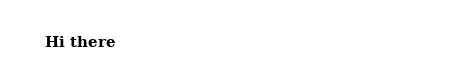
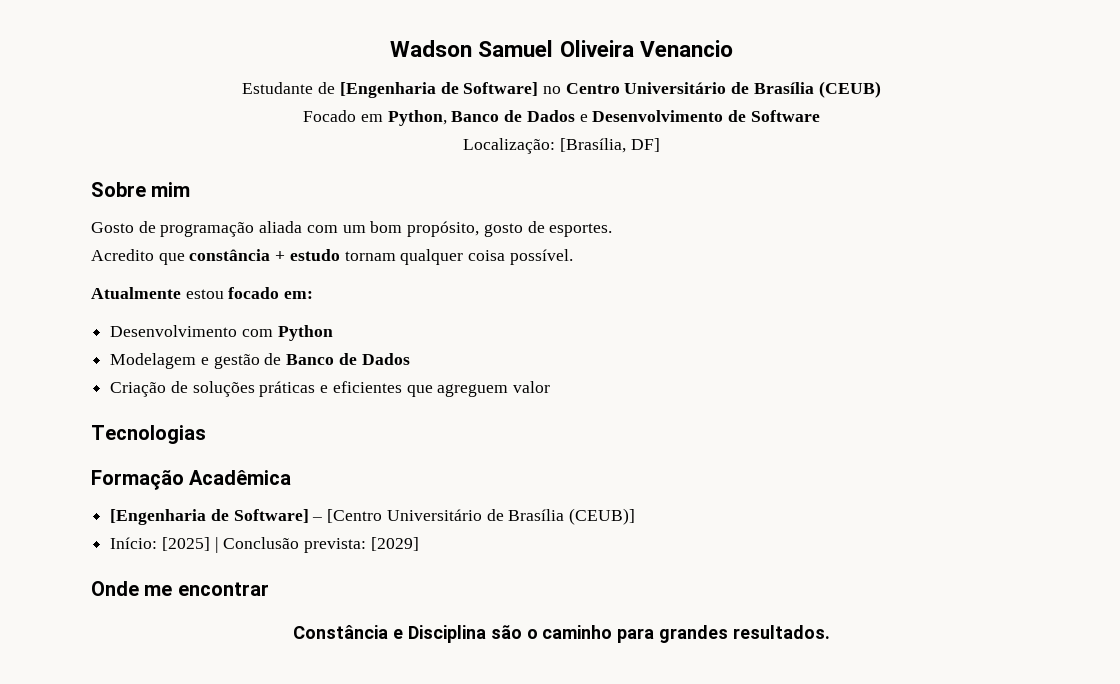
- Hi there
+ Wadson Samuel Oliveira Venancio
+ Estudante de [Engenharia de Software] no Centro Universitário de Brasília (CEUB)
+ Focado em Python, Banco de Dados e Desenvolvimento de Software
+ Localização: [Brasília, DF]
+ Sobre mim
+ Gosto de programação aliada com um bom propósito, gosto de esportes.
+ Acredito que constância + estudo tornam qualquer coisa possível.
+ Atualmente estou focado em:
+ Desenvolvimento com Python
+ Modelagem e gestão de Banco de Dados
+ Criação de soluções práticas e eficientes que agreguem valor
+ Tecnologias
+ Formação Acadêmica
+ [Engenharia de Software] – [Centro Universitário de Brasília (CEUB)]
+ Início: [2025] | Conclusão prevista: [2029]
+ Onde me encontrar
+ Constância e Disciplina são o caminho para grandes resultados.

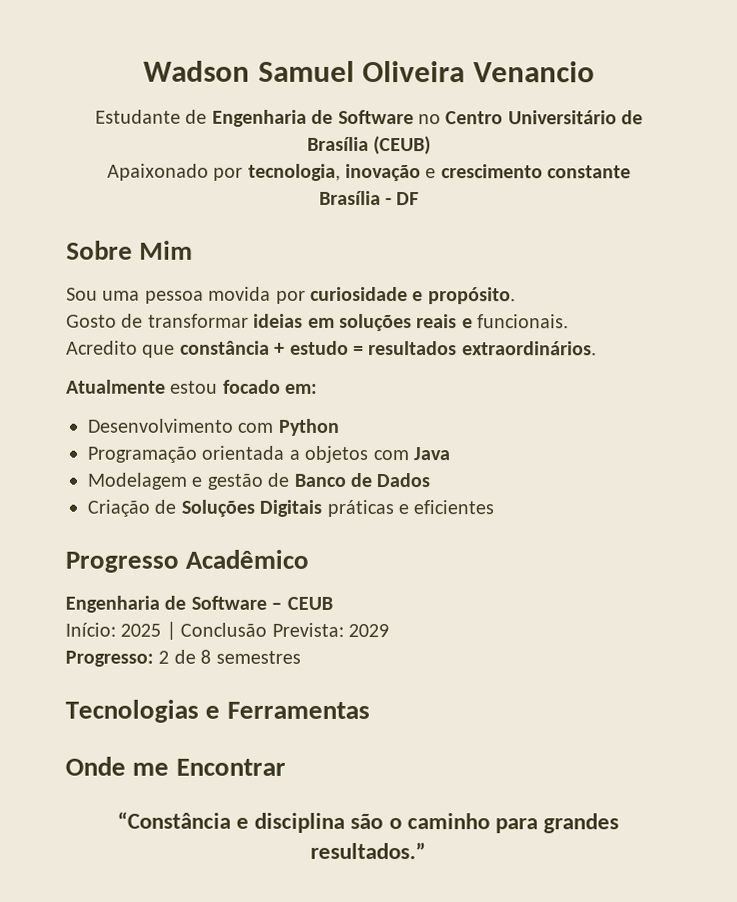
- Estudante de [Engenharia de Software] no Centro Universitário de Brasília (CEUB)
+ Estudante de Engenharia de Software no Centro Universitário de Brasília (CEUB)
- Focado em Python, Banco de Dados e Desenvolvimento de Software
- Localização: [Brasília, DF]
- Sobre mim
- Gosto de programação aliada com um bom propósito, gosto de esportes.
+ Apaixonado por tecnologia, inovação e crescimento constante
+ Brasília - DF
+ Sobre Mim
+ Sou uma pessoa movida por curiosidade e propósito.
+ Gosto de transformar ideias em soluções reais e funcionais.
- Acredito que constância + estudo tornam qualquer coisa possível.
+ Acredito que constância + estudo = resultados extraordinários.
+ Programação orientada a objetos com Java
- Criação de soluções práticas e eficientes que agreguem valor
- Tecnologias
- Formação Acadêmica
- [Engenharia de Software] – [Centro Universitário de Brasília (CEUB)]
- Início: [2025] | Conclusão prevista: [2029]
- Onde me encontrar
- Constância e Disciplina são o caminho para grandes resultados.
+ Criação de Soluções Digitais práticas e eficientes
+ Progresso Acadêmico
+ Engenharia de Software – CEUB
+ Início: 2025 | Conclusão Prevista: 2029
+ Progresso: 2 de 8 semestres
+ Tecnologias e Ferramentas
+ Onde me Encontrar
+ “Constância e disciplina são o caminho para grandes resultados.”

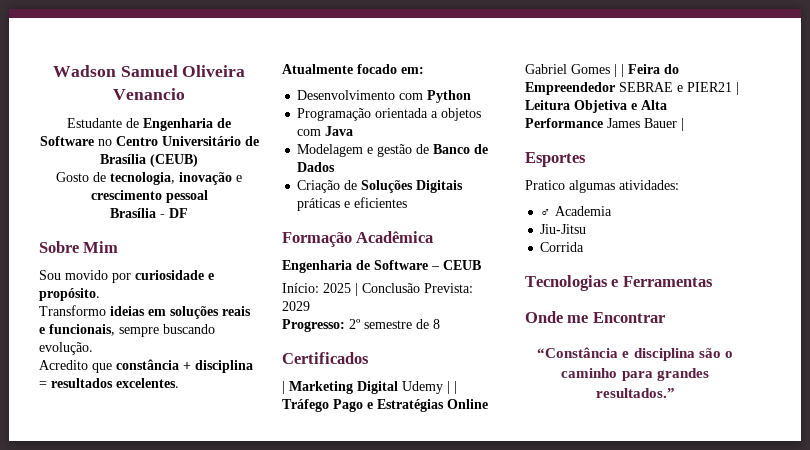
- Apaixonado por tecnologia, inovação e crescimento constante
+ Gosto de tecnologia, inovação e crescimento pessoal
- Sou uma pessoa movida por curiosidade e propósito.
+ Sou movido por curiosidade e propósito.
- Gosto de transformar ideias em soluções reais e funcionais.
+ Transformo ideias em soluções reais e funcionais, sempre buscando evolução.
- Acredito que constância + estudo = resultados extraordinários.
+ Acredito que constância + disciplina = resultados excelentes.
- Atualmente estou focado em:
+ Atualmente focado em:
- Progresso Acadêmico
+ Formação Acadêmica
- Progresso: 2 de 8 semestres
+ Progresso: 2º semestre de 8
+ Certificados
+ | Marketing Digital Udemy | | Tráfego Pago e Estratégias Online Gabriel Gomes | | Feira do Empreendedor SEBRAE e PIER21 | Leitura Objetiva e Alta Performance James Bauer |
+ Esportes
+ Pratico algumas atividades:
+ ♂ Academia
+ Jiu-Jitsu
+ Corrida

